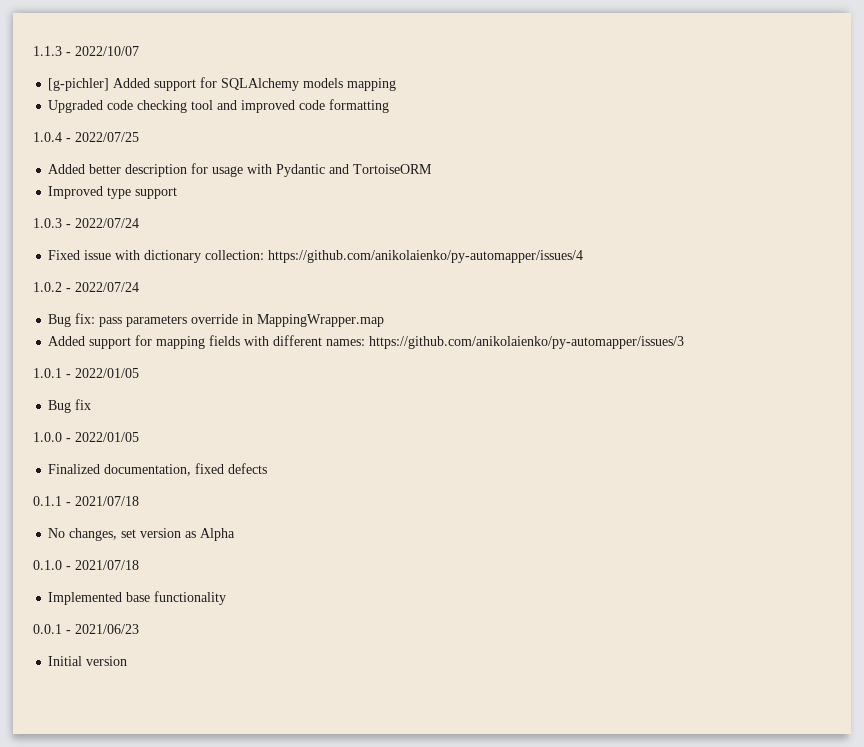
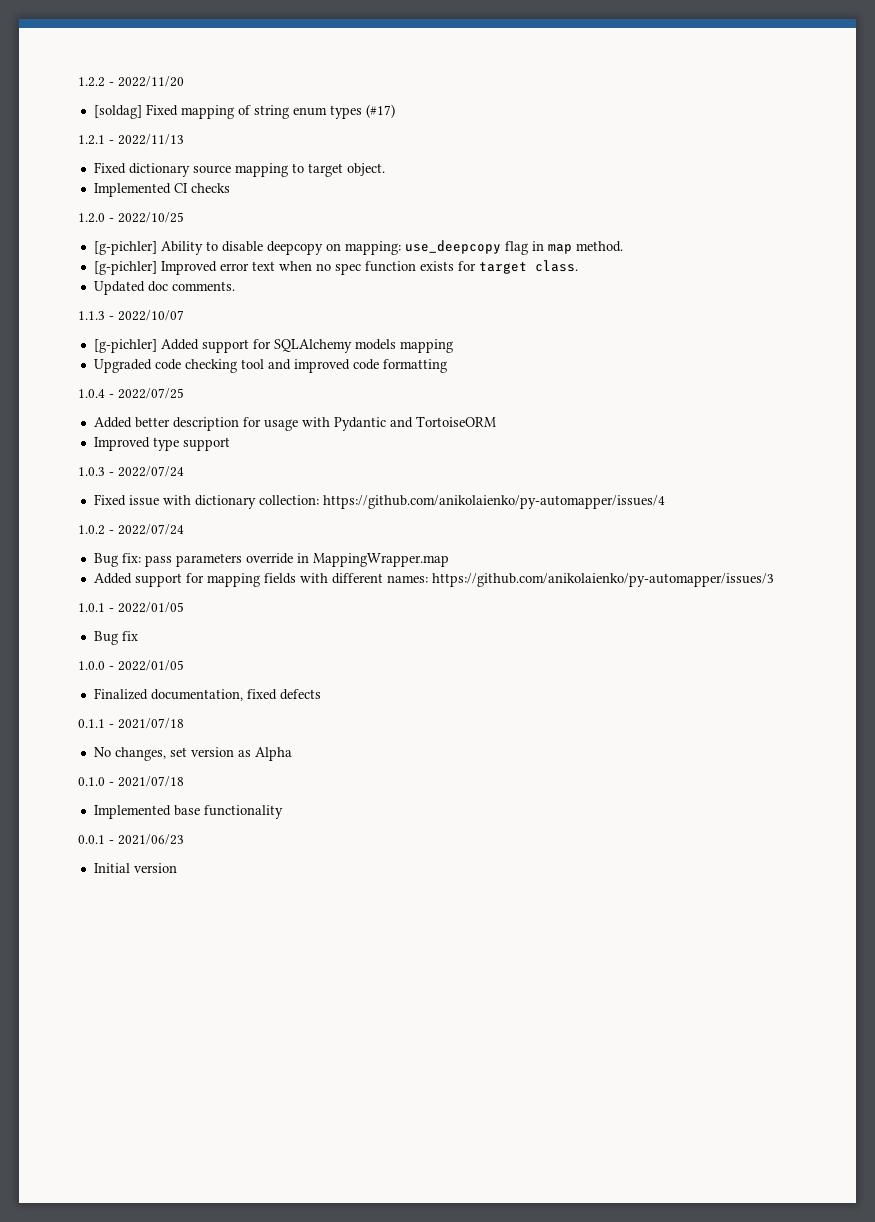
+ 1.2.2 - 2022/11/20
+ [soldag] Fixed mapping of string enum types (#17)
+ 1.2.1 - 2022/11/13
+ Fixed dictionary source mapping to target object.
+ Implemented CI checks
+ 1.2.0 - 2022/10/25
+ [g-pichler] Ability to disable deepcopy on mapping: use_deepcopy flag in map method.
+ [g-pichler] Improved error text when no spec function exists for target class.
+ Updated doc comments.

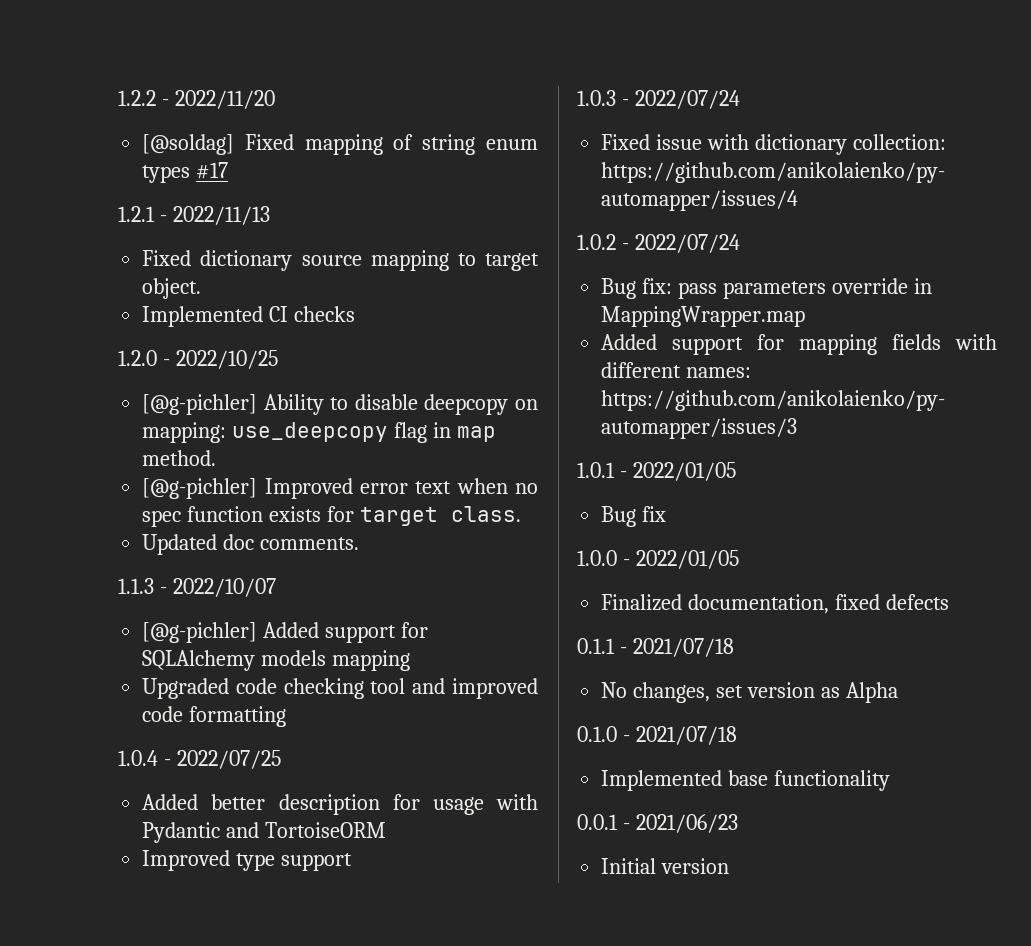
- [soldag] Fixed mapping of string enum types (#17)
+ [@soldag] Fixed mapping of string enum types #17
- [g-pichler] Ability to disable deepcopy on mapping: use_deepcopy flag in map method.
+ [@g-pichler] Ability to disable deepcopy on mapping: use_deepcopy flag in map method.
- [g-pichler] Improved error text when no spec function exists for target class.
+ [@g-pichler] Improved error text when no spec function exists for target class.
- [g-pichler] Added support for SQLAlchemy models mapping
+ [@g-pichler] Added support for SQLAlchemy models mapping

